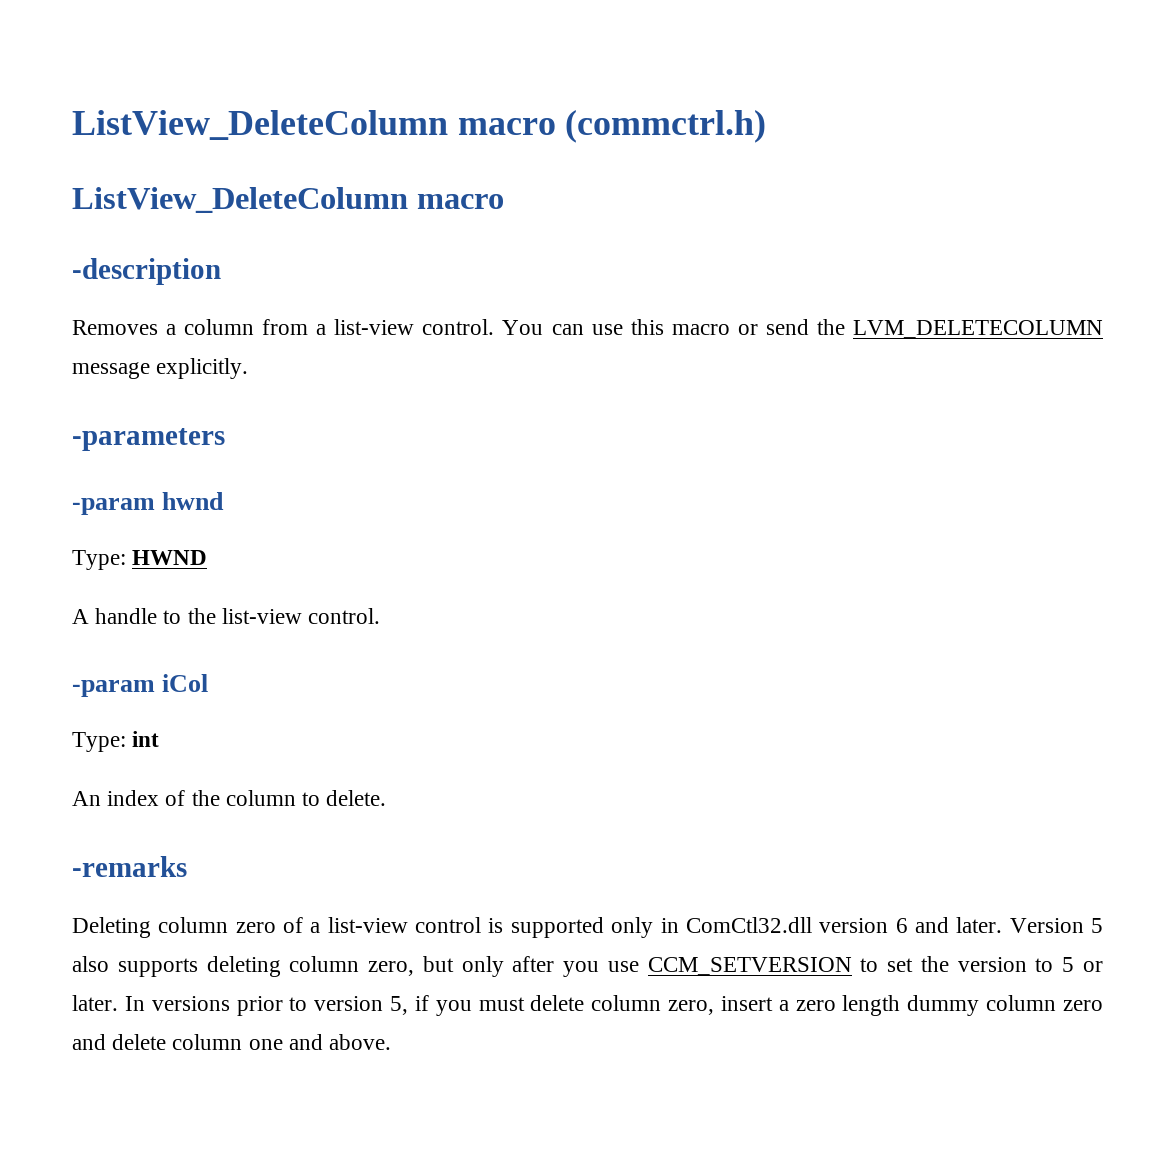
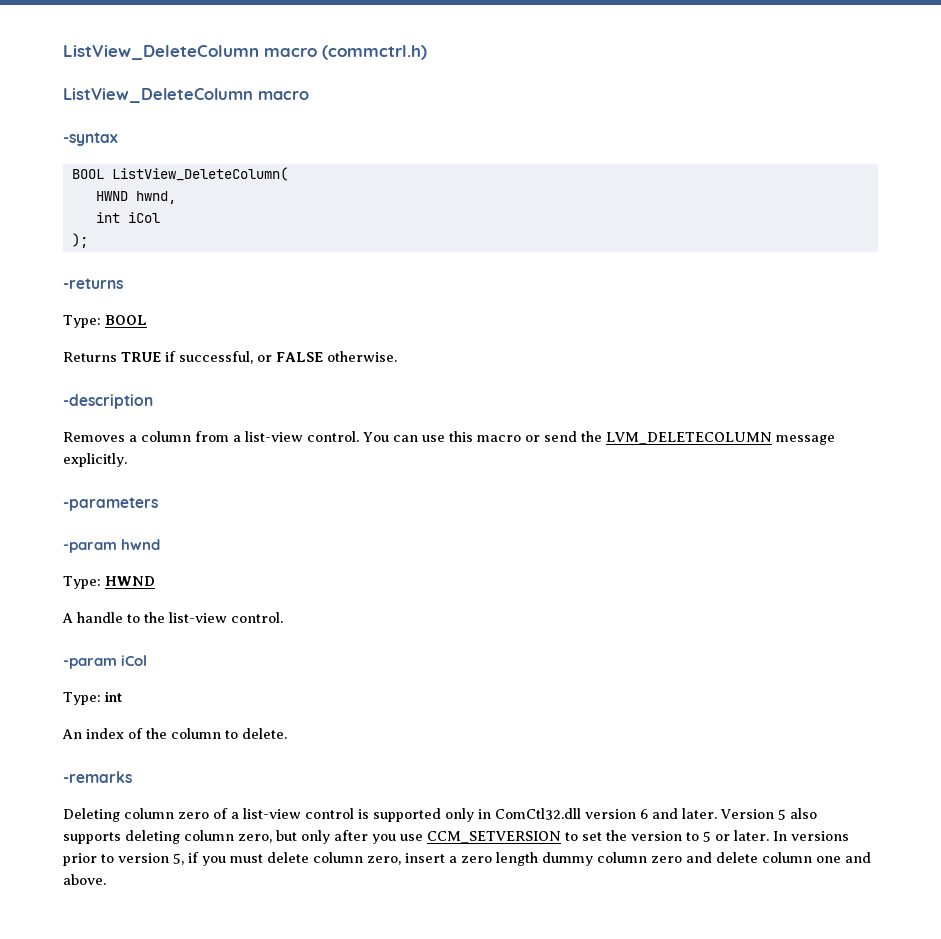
+ -syntax
+ BOOL ListView_DeleteColumn(
+ HWND hwnd,
+ int iCol
+ );
+ -returns
+ Type: BOOL
+ Returns TRUE if successful, or FALSE otherwise.

